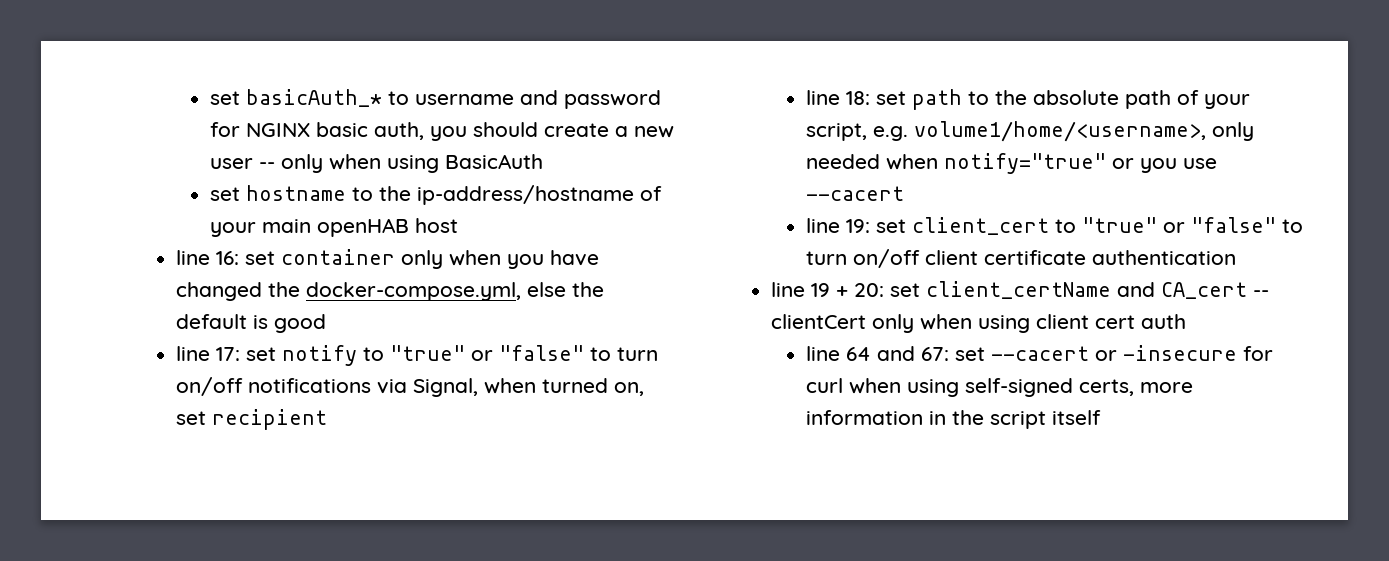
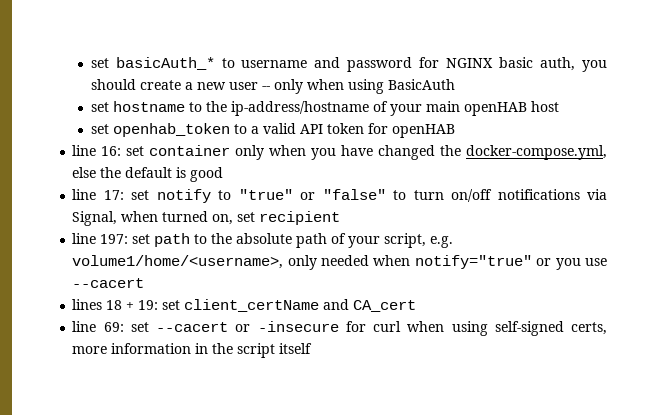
+ set openhab_token to a valid API token for openHAB
- line 18: set path to the absolute path of your script, e.g. volume1/home/<username>, only needed when notify="true" or you use --cacert
+ line 197: set path to the absolute path of your script, e.g. volume1/home/<username>, only needed when notify="true" or you use --cacert
- line 19: set client_cert to "true" or "false" to turn on/off client certificate authentication
- line 19 + 20: set client_certName and CA_cert -- clientCert only when using client cert auth
- line 64 and 67: set --cacert or -insecure for curl when using self-signed certs, more information in the script itself
+ lines 18 + 19: set client_certName and CA_cert
+ line 69: set --cacert or -insecure for curl when using self-signed certs, more information in the script itself

